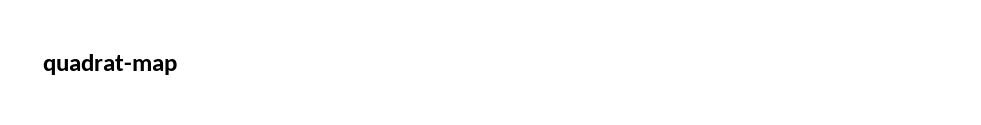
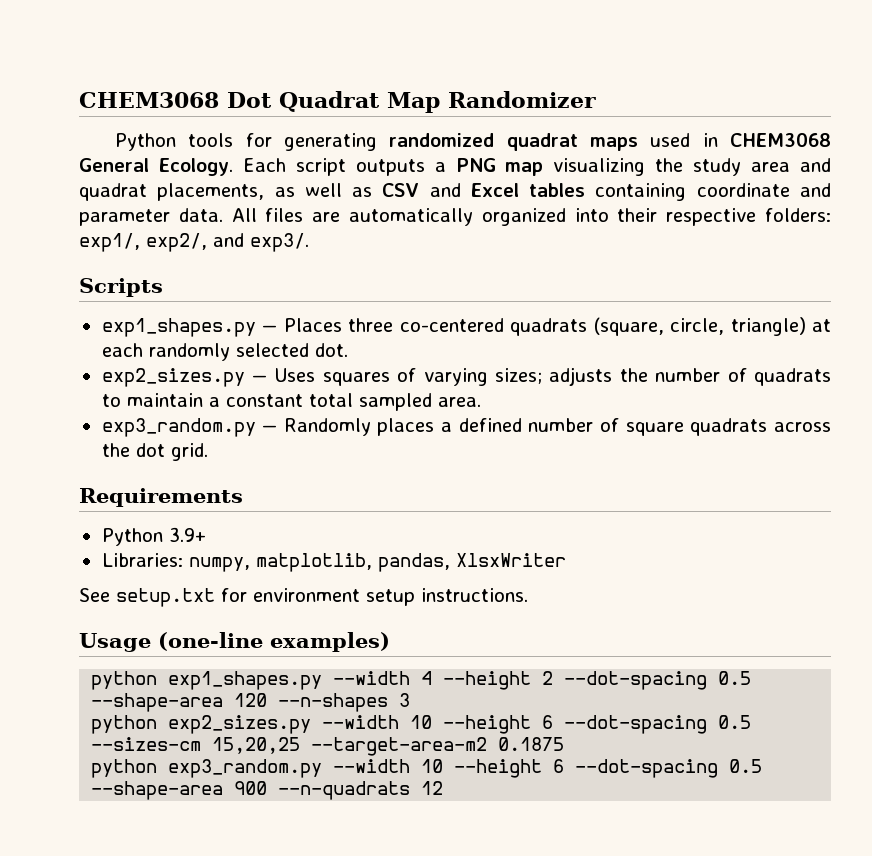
- quadrat-map
+ CHEM3068 Dot Quadrat Map Randomizer
+ Python tools for generating randomized quadrat maps used in CHEM3068 General Ecology. Each script outputs a PNG map visualizing the study area and quadrat placements, as well as CSV and Excel tables containing coordinate and parameter data. All files are automatically organized into their respective folders: exp1/, exp2/, and exp3/.
+ Scripts
+ exp1_shapes.py — Places three co-centered quadrats (square, circle, triangle) at each randomly selected dot.
+ exp2_sizes.py — Uses squares of varying sizes; adjusts the number of quadrats to maintain a constant total sampled area.
+ exp3_random.py — Randomly places a defined number of square quadrats across the dot grid.
+ Requirements
+ Python 3.9+
+ Libraries: numpy, matplotlib, pandas, XlsxWriter
+ See setup.txt for environment setup instructions.
+ Usage (one-line examples)
+ python exp1_shapes.py --width 4 --height 2 --dot-spacing 0.5 --shape-area 120 --n-shapes 3
+ python exp2_sizes.py --width 10 --height 6 --dot-spacing 0.5 --sizes-cm 15,20,25 --target-area-m2 0.1875
+ python exp3_random.py --width 10 --height 6 --dot-spacing 0.5 --shape-area 900 --n-quadrats 12

